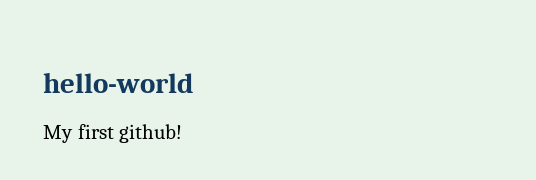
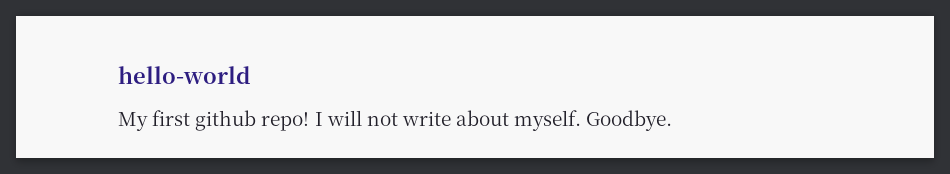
- My first github!
+ My first github repo! I will not write about myself. Goodbye.

